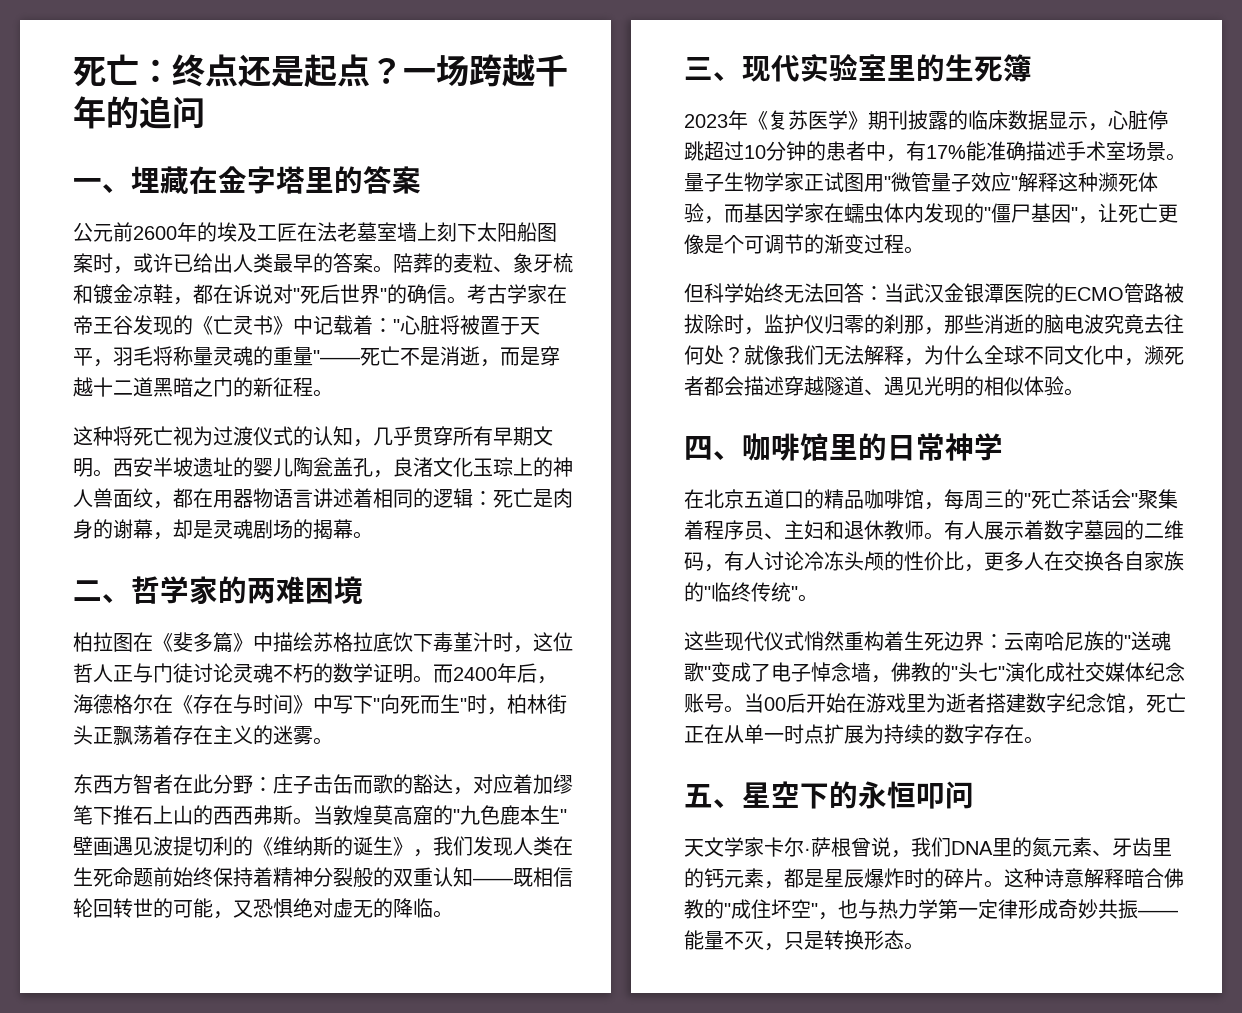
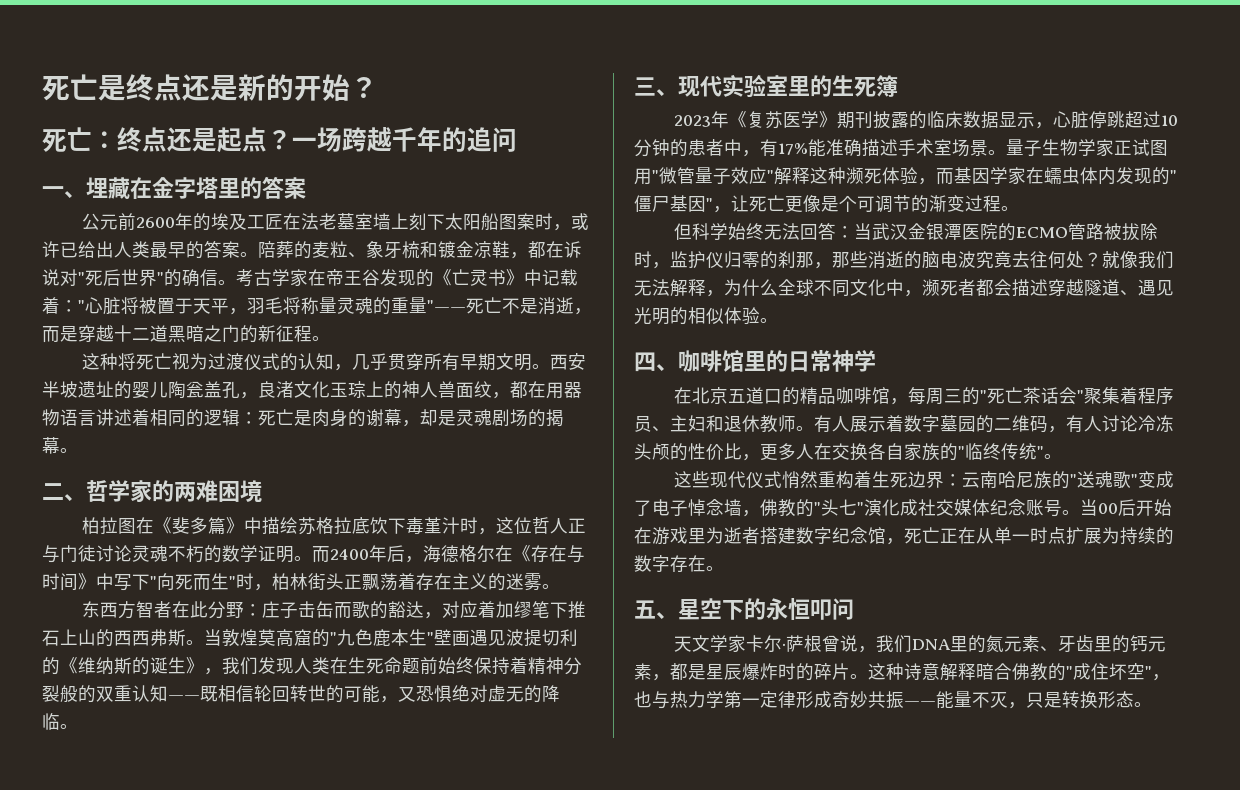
+ 死亡是终点还是新的开始？

